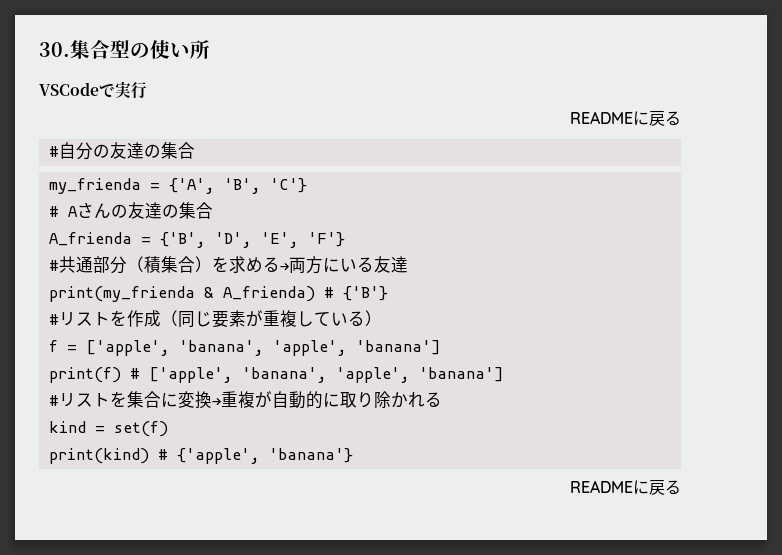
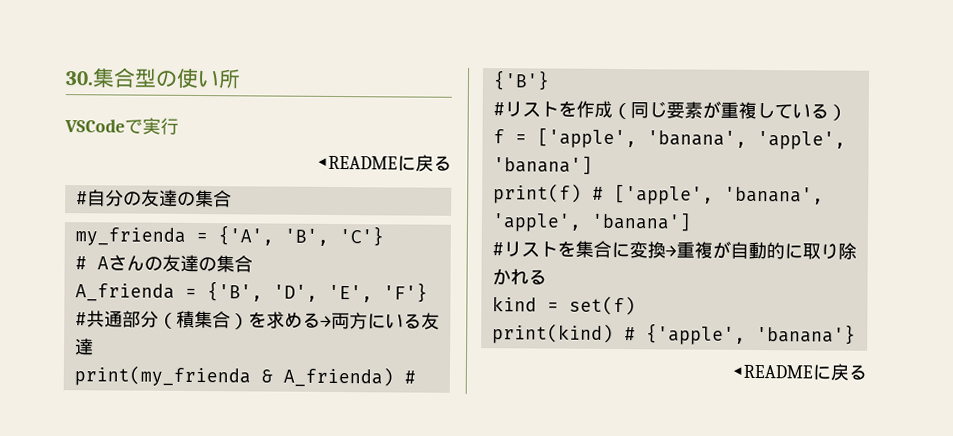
  VSCodeで実行
- READMEに戻る
+ ◀READMEに戻る
  print(kind) # {'apple', 'banana'}
- READMEに戻る
+ ◀READMEに戻る

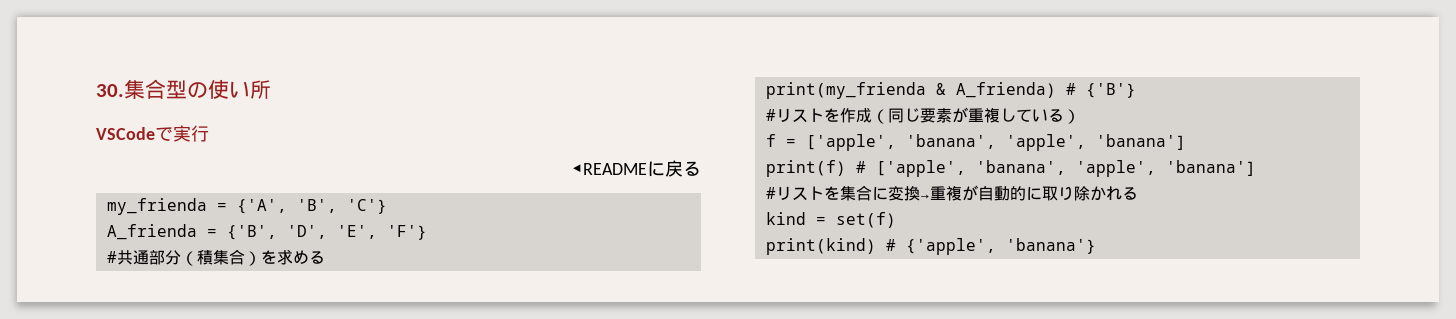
- #自分の友達の集合
- # Aさんの友達の集合
- #共通部分（積集合）を求める→両方にいる友達
+ #共通部分（積集合）を求める
  print(kind) # {'apple', 'banana'}
- ◀READMEに戻る

